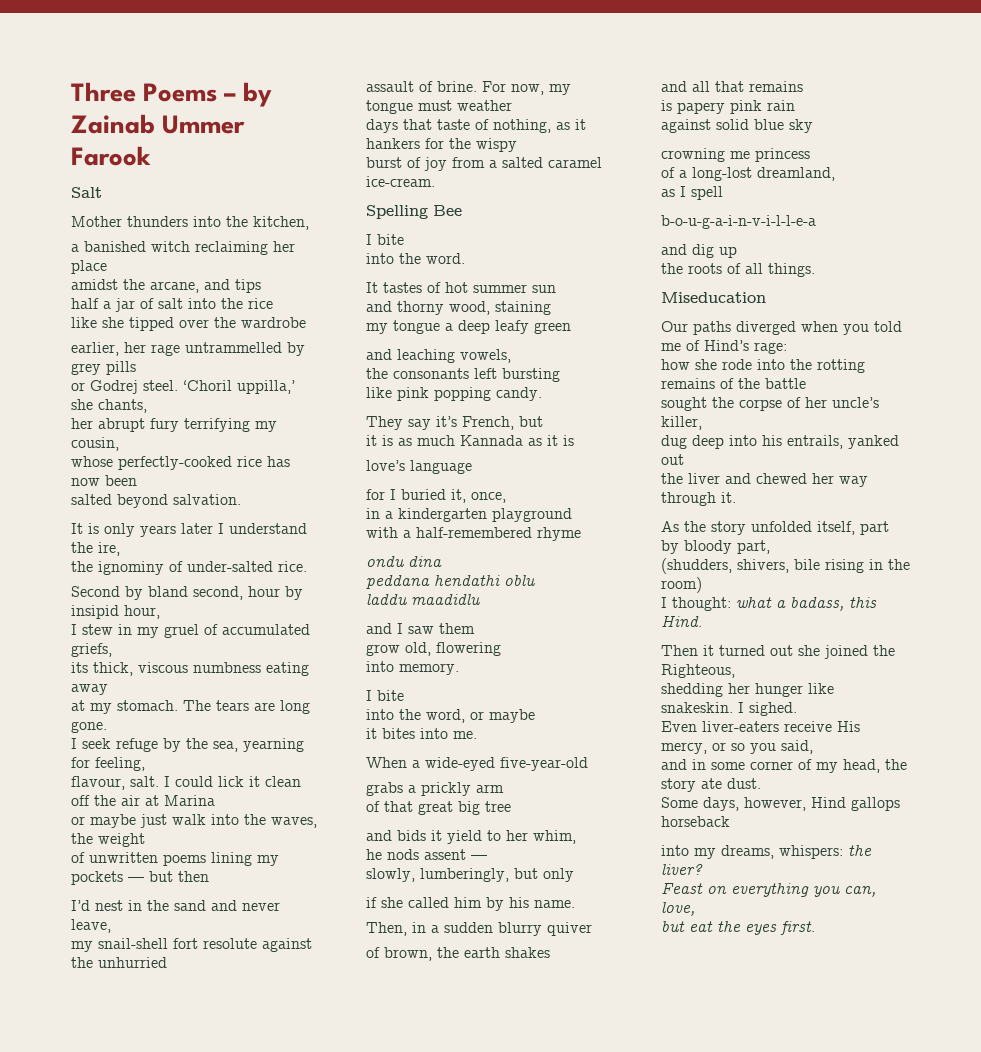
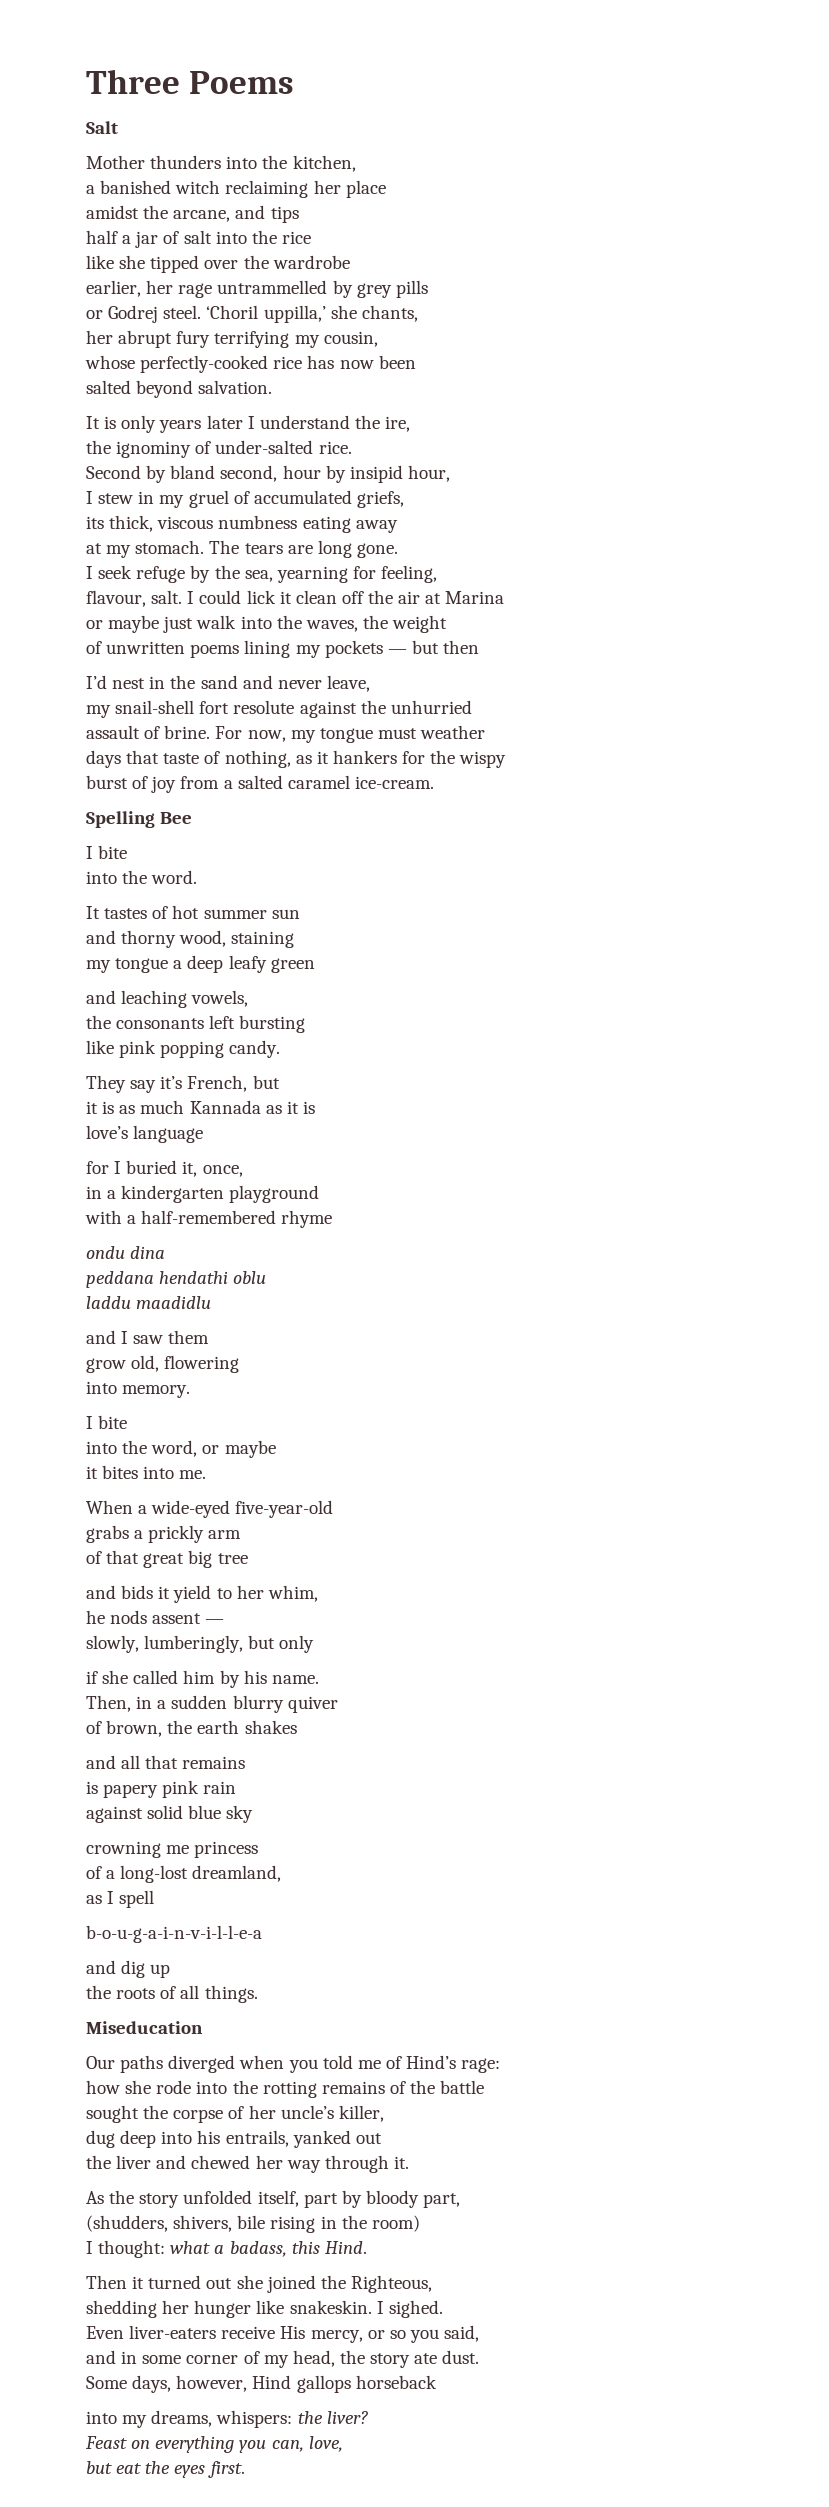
- Three Poems – by Zainab Ummer Farook
+ Three Poems

